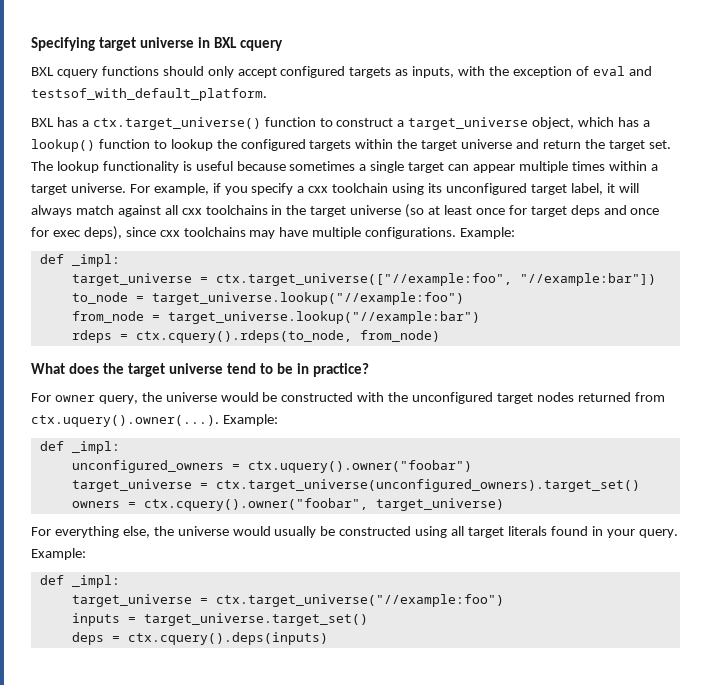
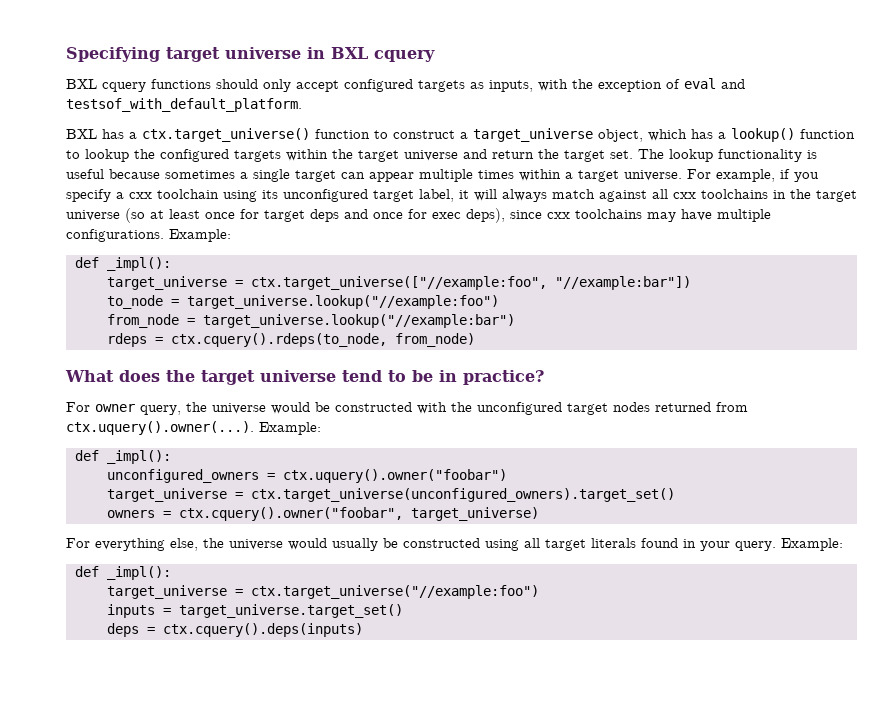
  For example, if you specify a cxx toolchain using its unconfigured target label, it will always match against all cxx toolchains in the target universe (so at least once for target deps and once for exec deps), since cxx toolchains may have multiple configurations. Example:
- def _impl:
+ def _impl():
  For owner query, the universe would be constructed with the unconfigured target nodes returned from ctx.uquery().owner(...). Example:
- def _impl:
+ def _impl():
  For everything else, the universe would usually be constructed using all target literals found in your query. Example:
- def _impl:
+ def _impl():

